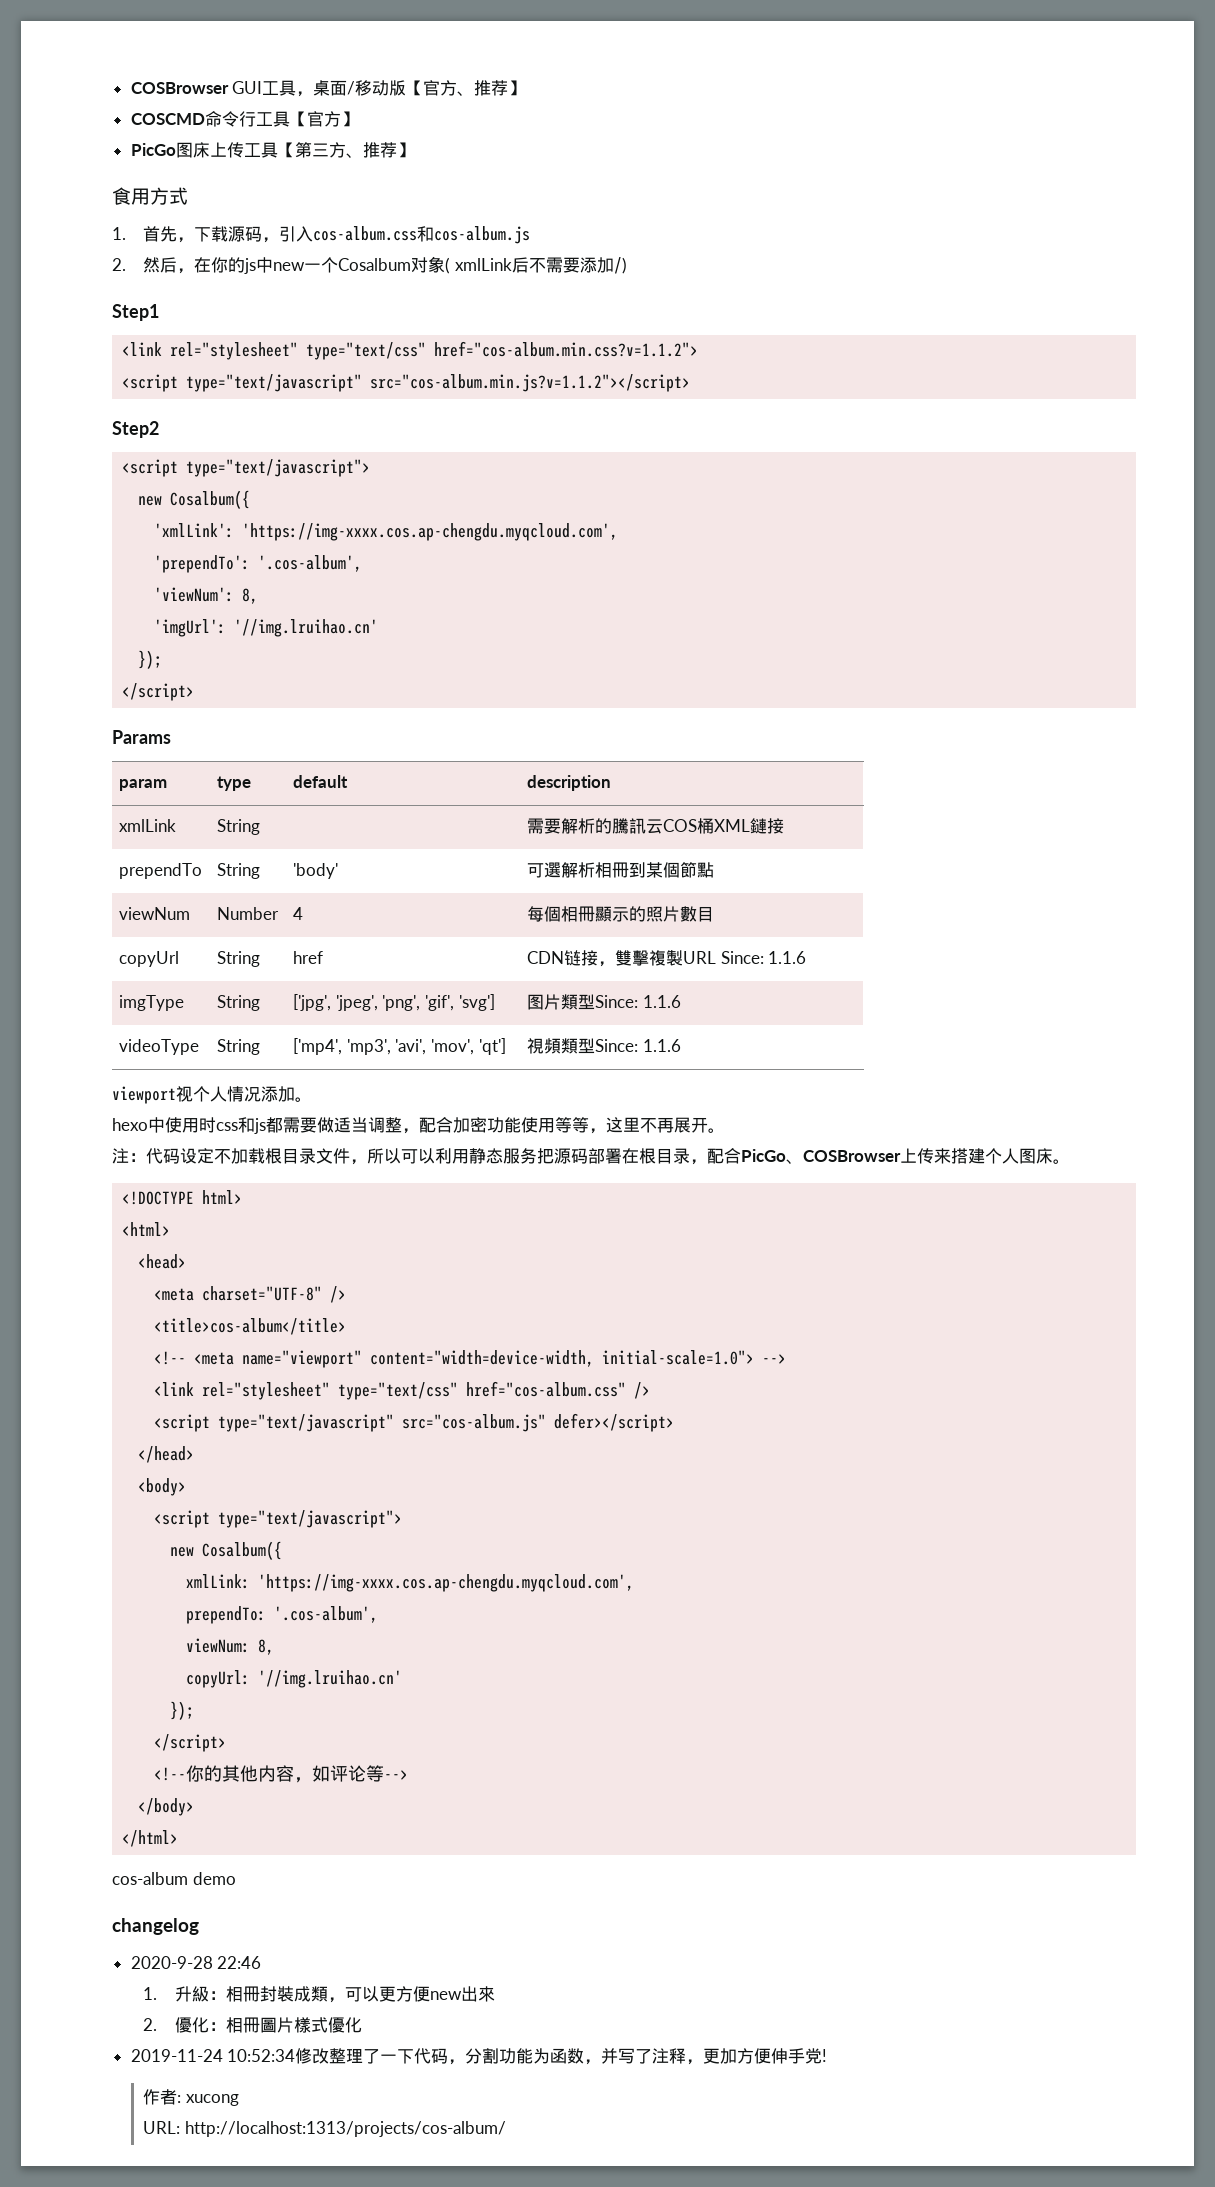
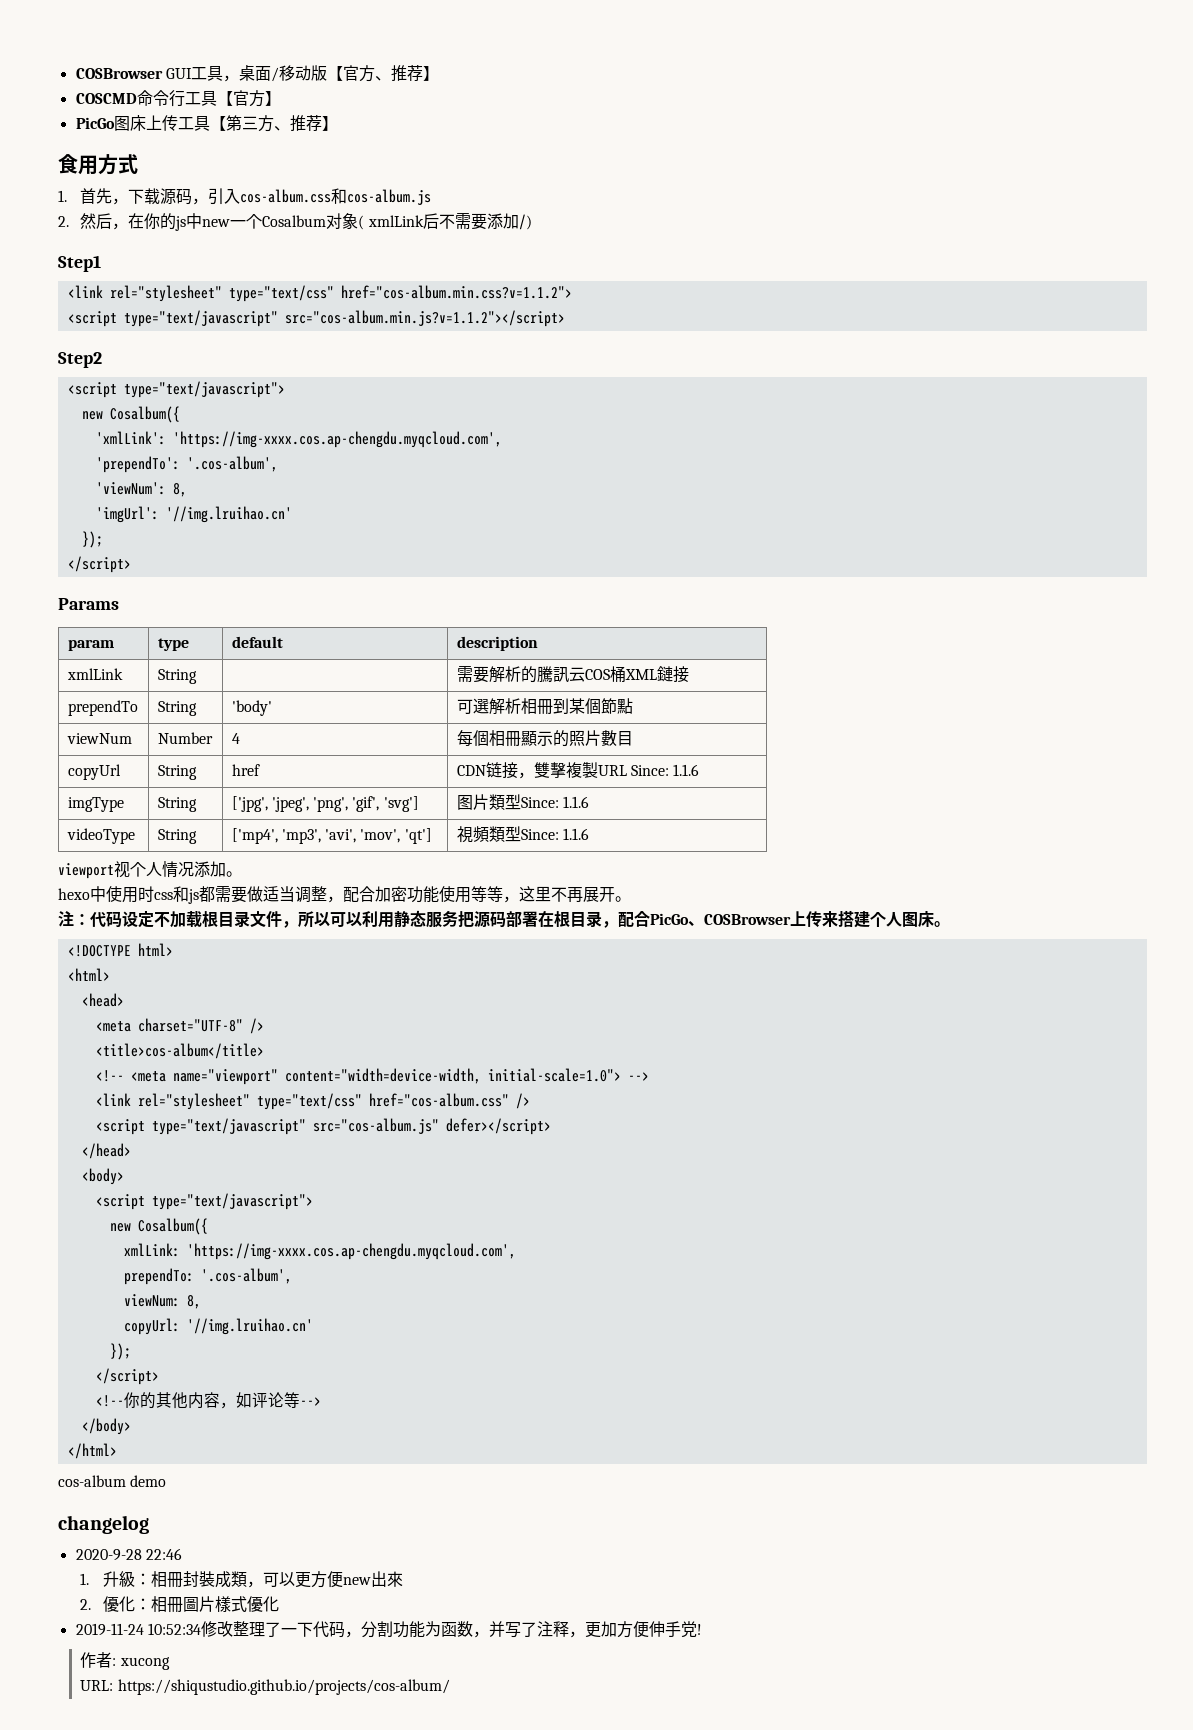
- URL: http://localhost:1313/projects/cos-album/
+ URL: https://shiqustudio.github.io/projects/cos-album/

